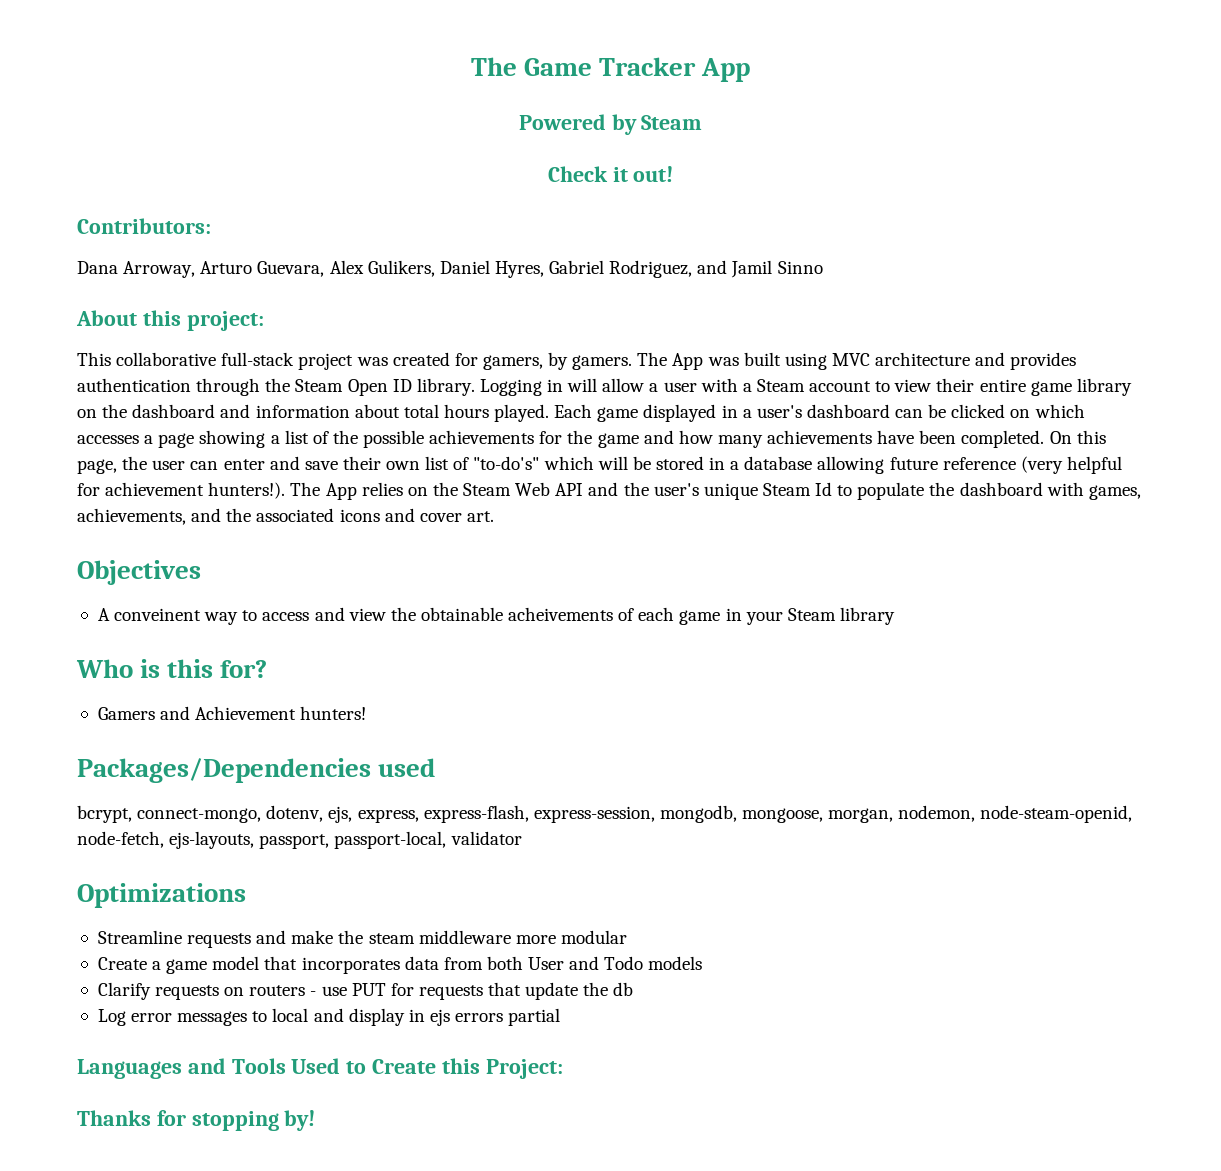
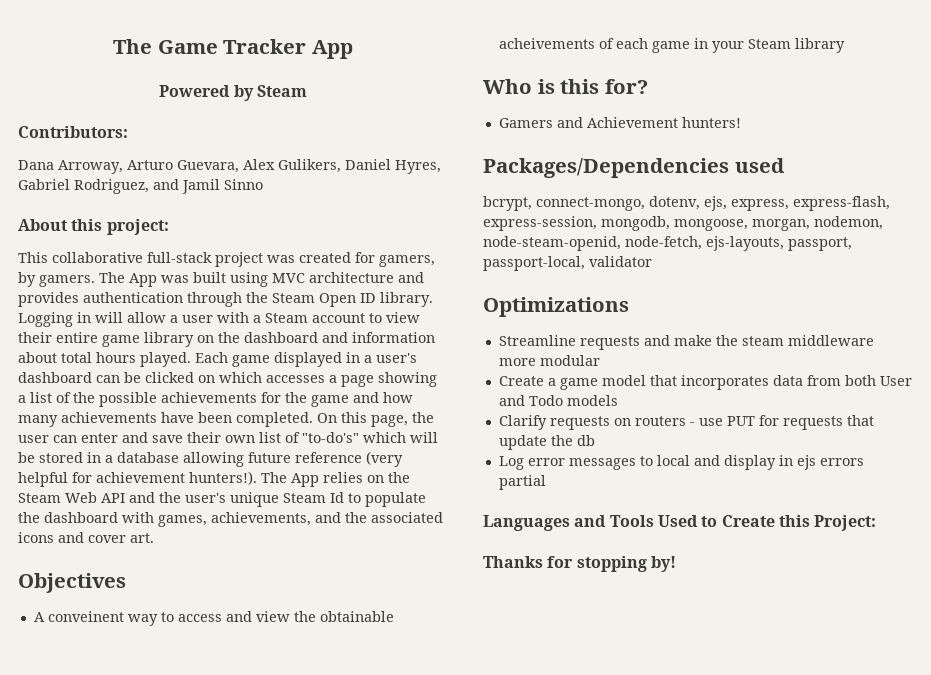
- Check it out!

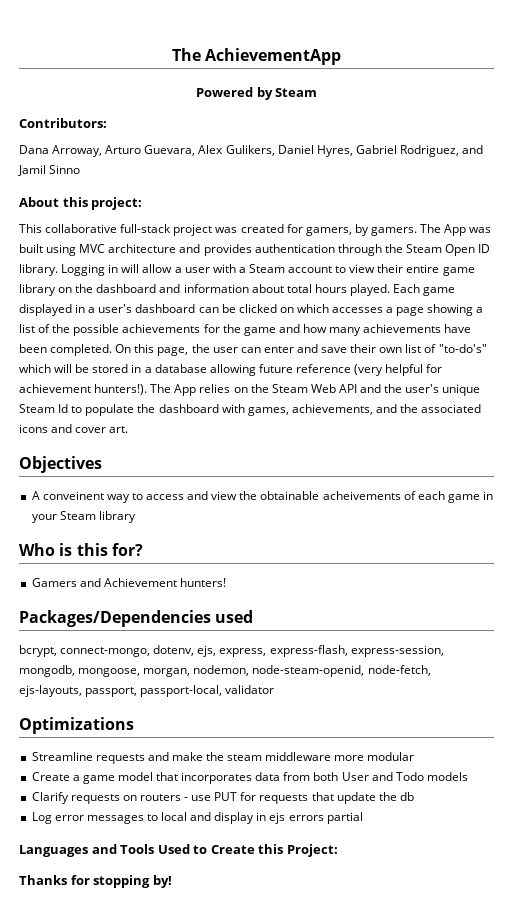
- The Game Tracker App
+ The AchievementApp

